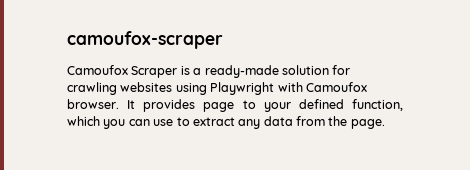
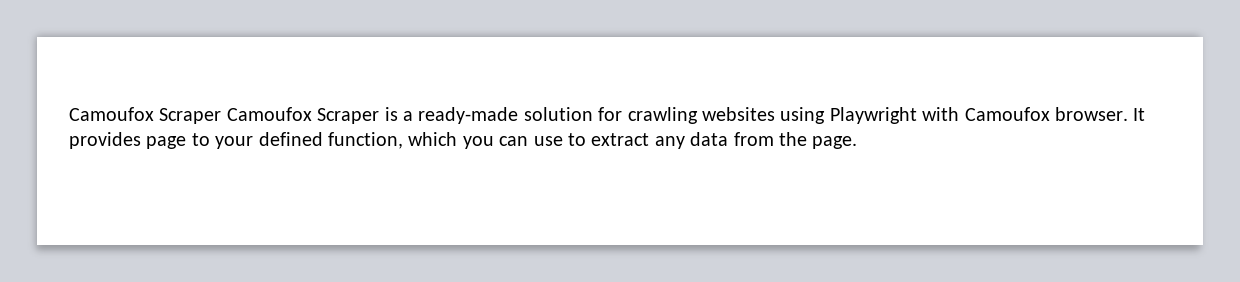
- camoufox-scraper
- Camoufox Scraper is a ready-made solution for crawling websites using Playwright with Camoufox browser.
+ Camoufox Scraper Camoufox Scraper is a ready-made solution for crawling websites using Playwright with Camoufox browser.

